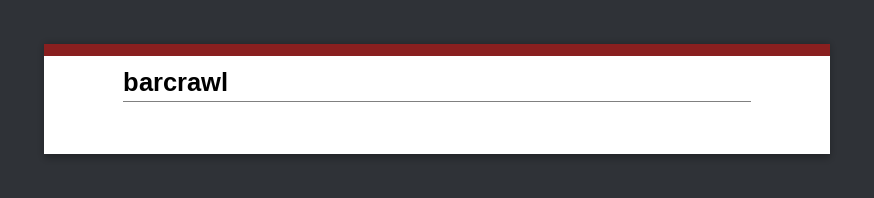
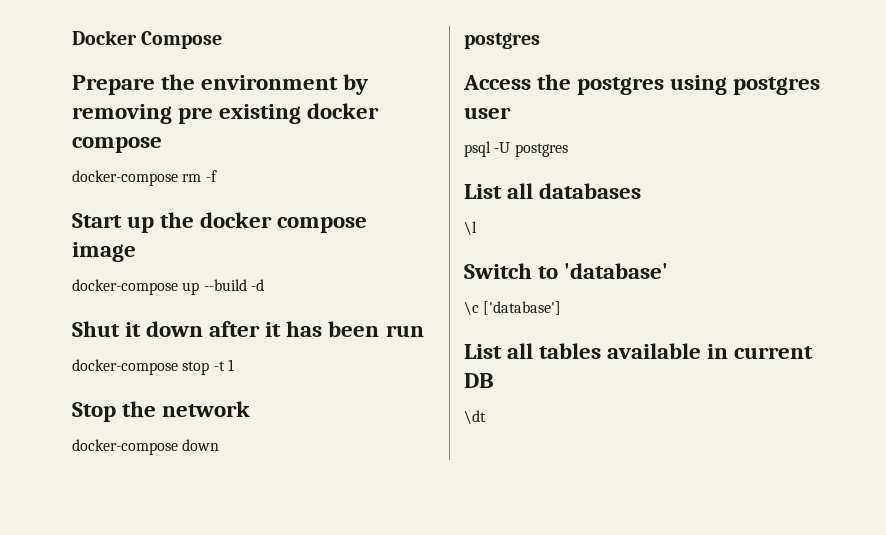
- barcrawl
+ Docker Compose
+ Prepare the environment by removing pre existing docker compose
+ docker-compose rm -f
+ Start up the docker compose image
+ docker-compose up --build -d
+ Shut it down after it has been run
+ docker-compose stop -t 1
+ Stop the network
+ docker-compose down
+ postgres
+ Access the postgres using postgres user
+ psql -U postgres
+ List all databases
+ \l
+ Switch to 'database'
+ \c ['database']
+ List all tables available in current DB
+ \dt

